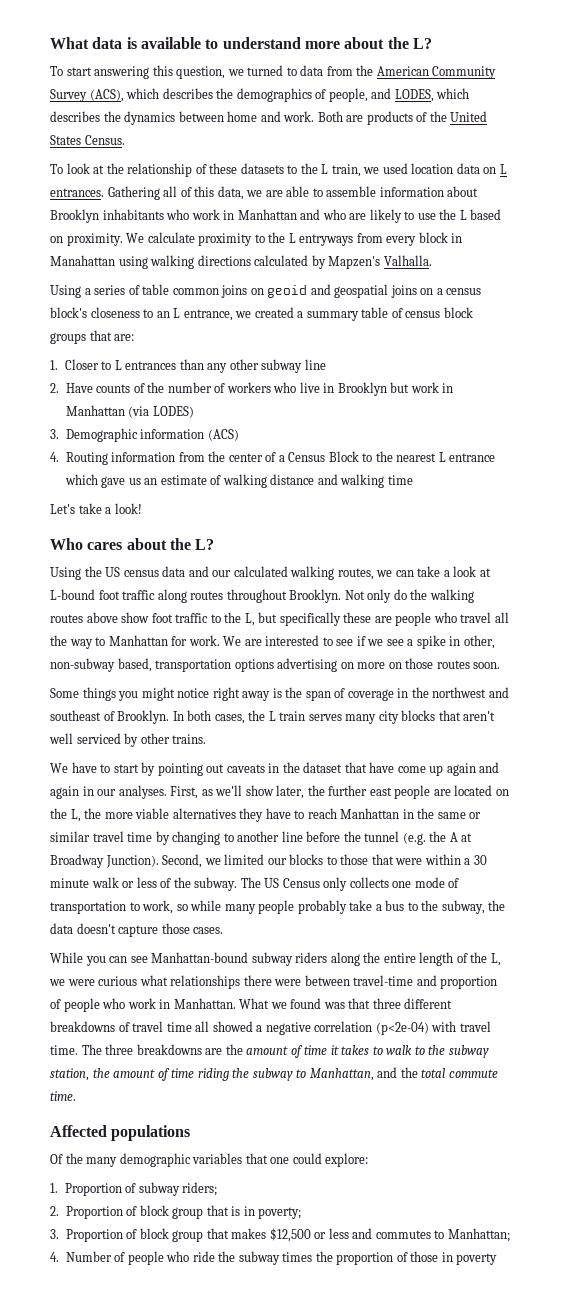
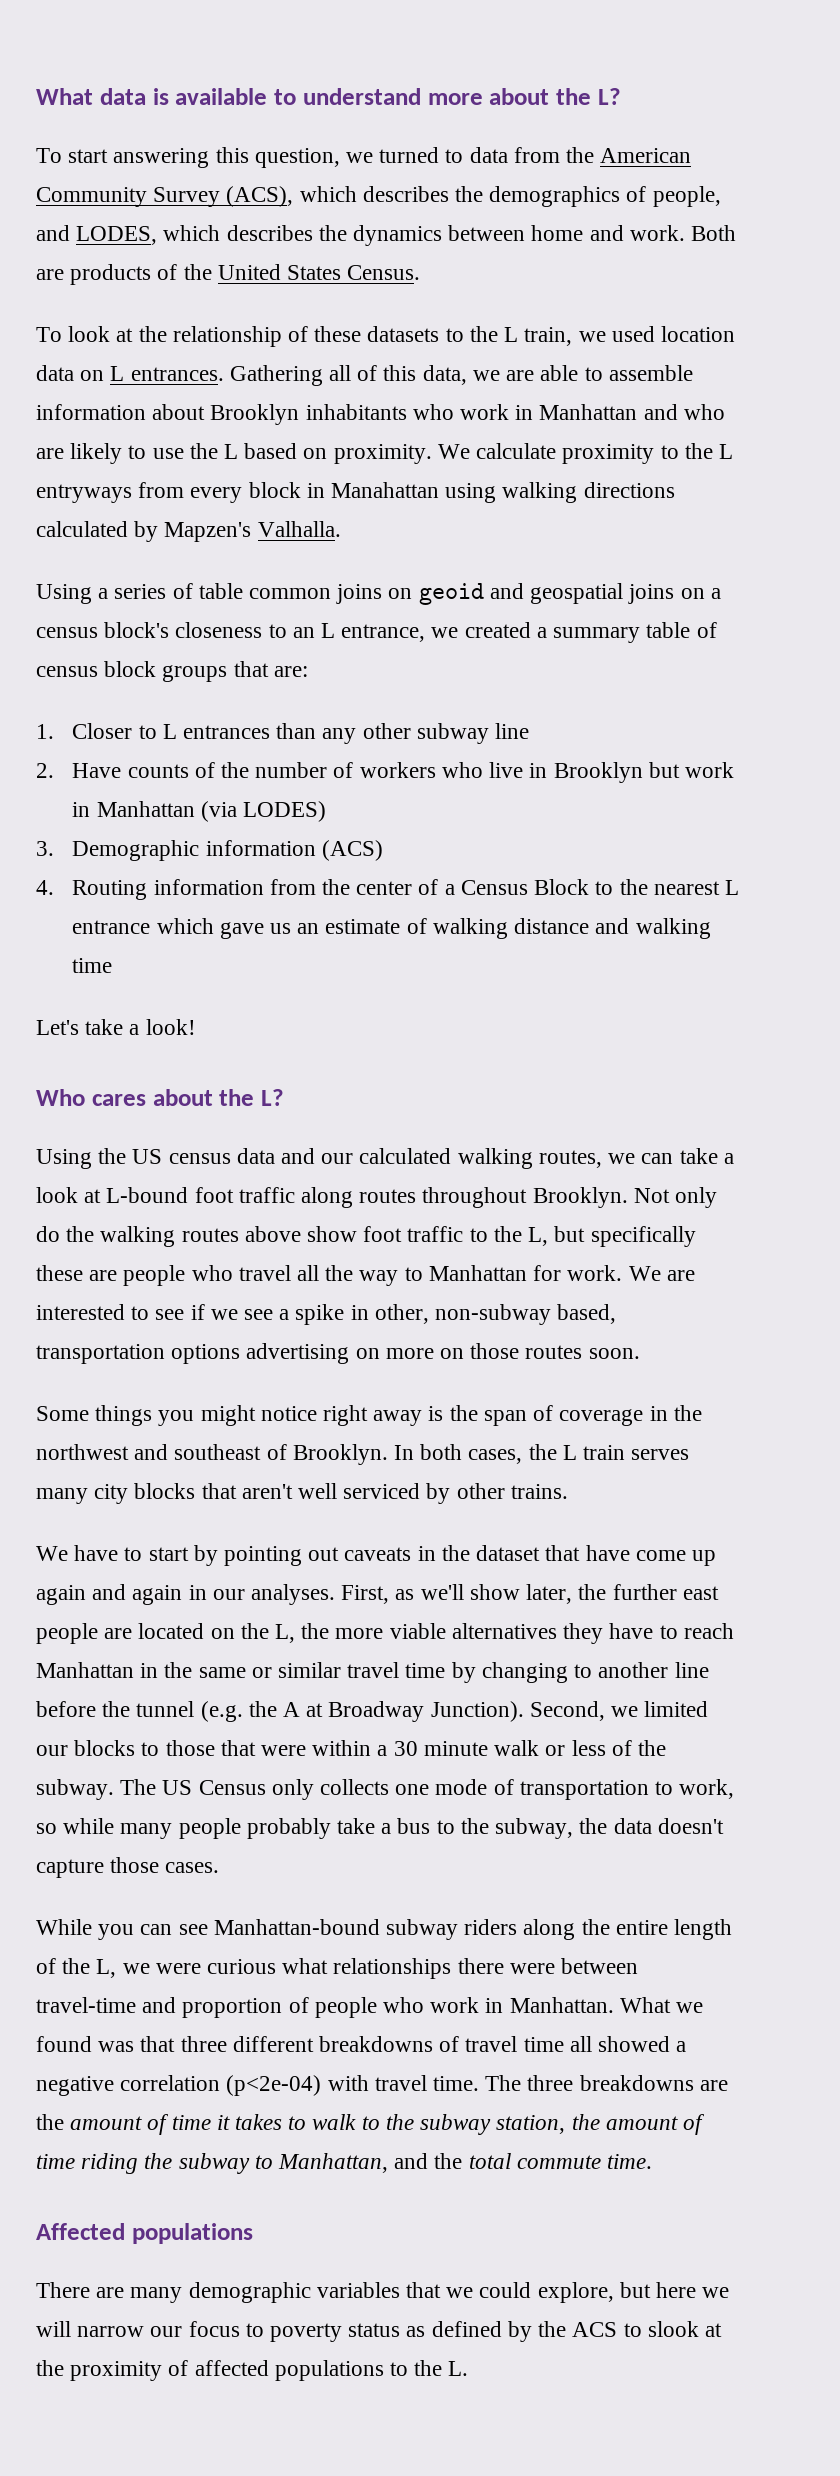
- Of the many demographic variables that one could explore:
- 1. Proportion of subway riders;
- 2. Proportion of block group that is in poverty;
- 3. Proportion of block group that makes $12,500 or less and commutes to Manhattan;
- 4. Number of people who ride the subway times the proportion of those in poverty
+ There are many demographic variables that we could explore, but here we will narrow our focus to poverty status as defined by the ACS to slook at the proximity of affected populations to the L.

